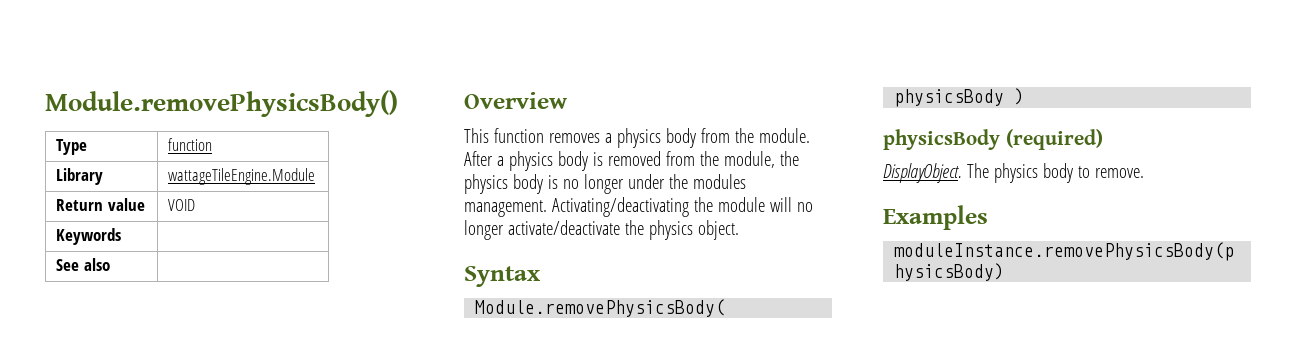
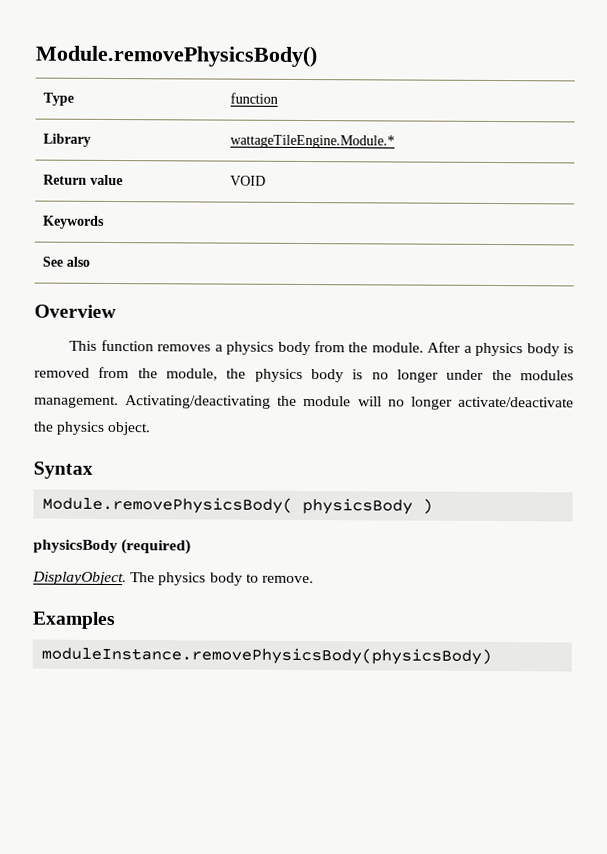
- Library | wattageTileEngine.Module
+ Library | wattageTileEngine.Module.*

